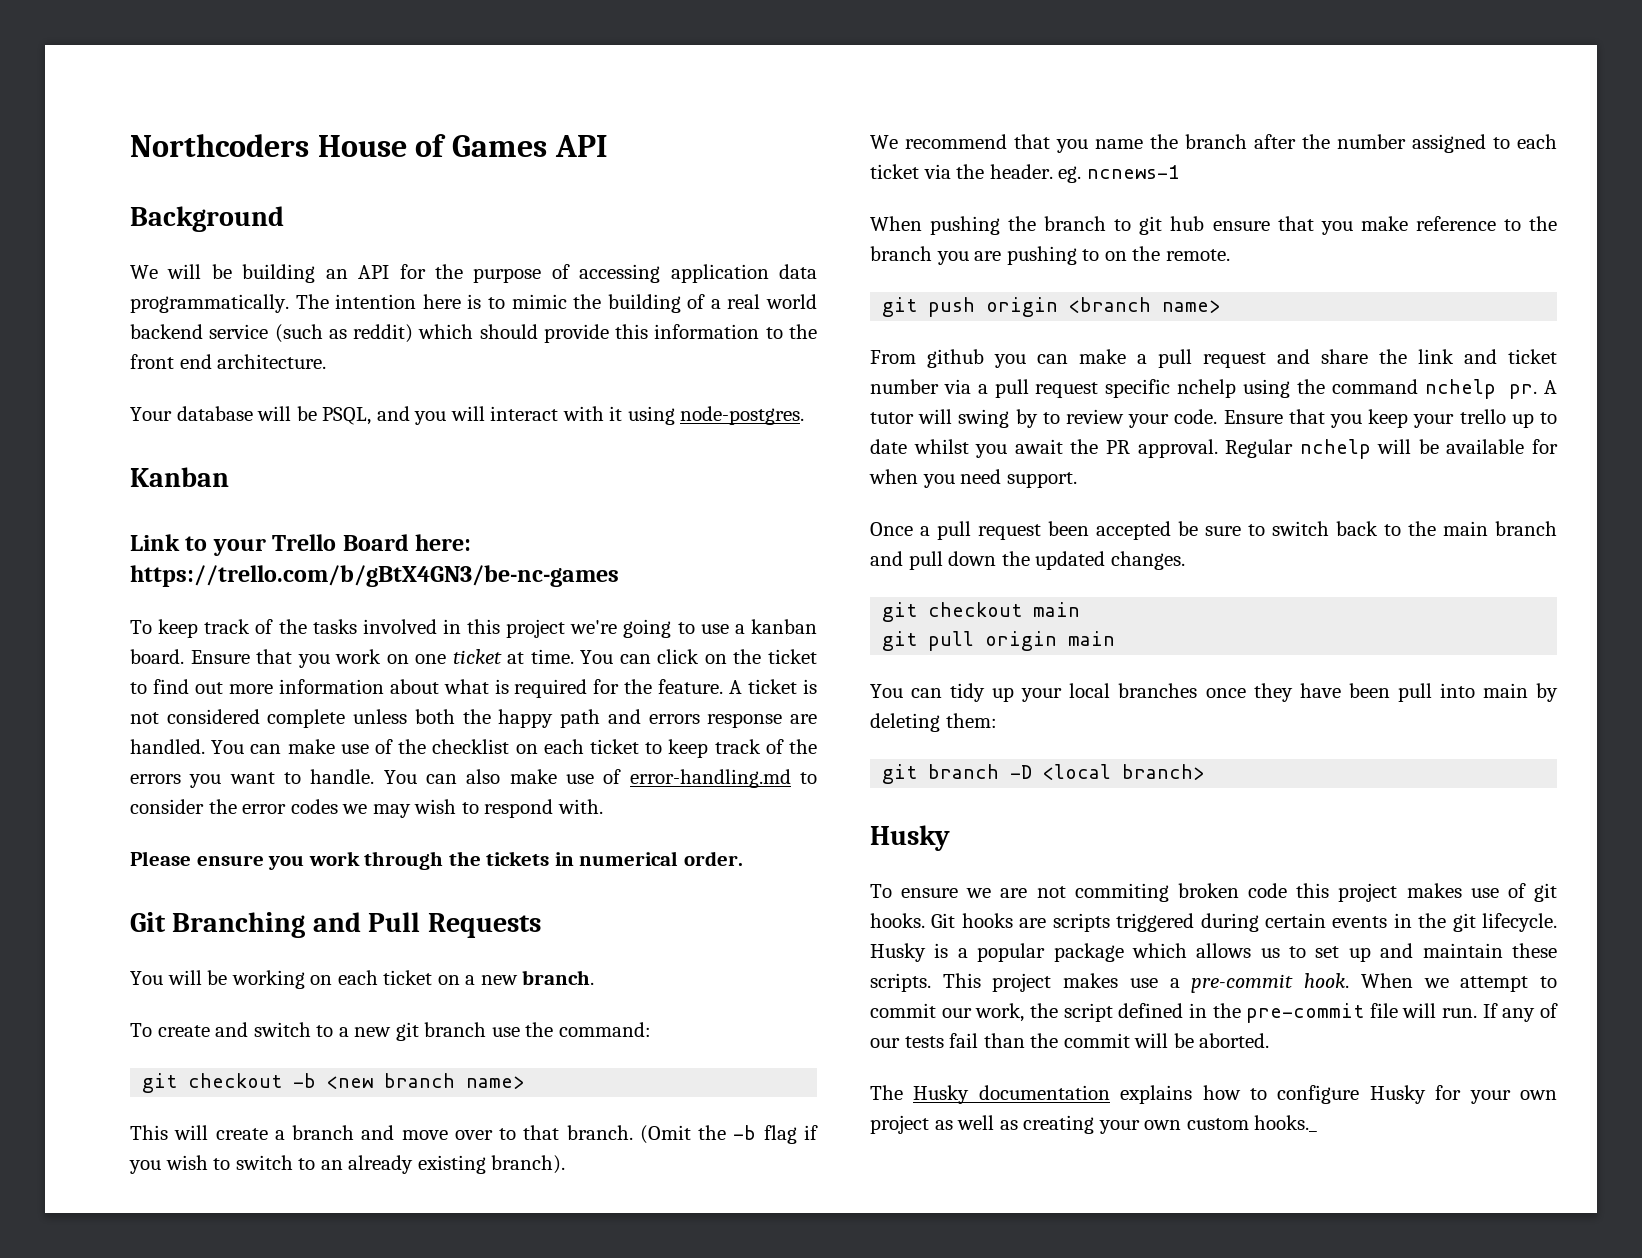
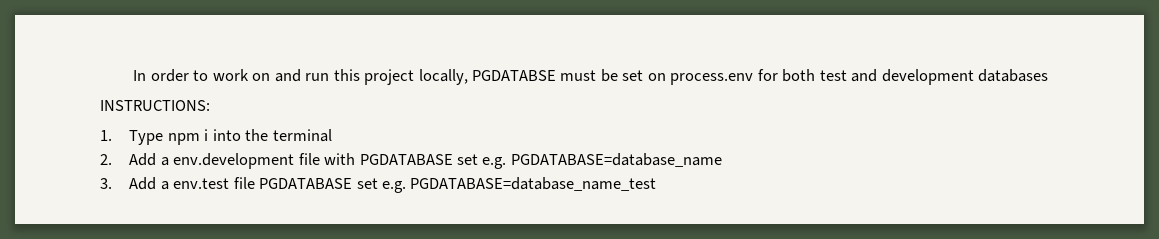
- Northcoders House of Games API
- Background
- We will be building an API for the purpose of accessing application data programmatically. The intention here is to mimic the building of a real world backend service (such as reddit) which should provide this information to the front end architecture.
- Your database will be PSQL, and you will interact with it using node-postgres.
- Kanban
- Link to your Trello Board here: https://trello.com/b/gBtX4GN3/be-nc-games
- To keep track of the tasks involved in this project we're going to use a kanban board. Ensure that you work on one ticket at time. You can click on the ticket to find out more information about what is required for the feature. A ticket is not considered complete unless both the happy path and errors response are handled. You can make use of the checklist on each ticket to keep track of the errors you want to handle. You can also make use of error-handling.md to consider the error codes we may wish to respond with.
- Please ensure you work through the tickets in numerical order.
- Git Branching and Pull Requests
- You will be working on each ticket on a new branch.
- To create and switch to a new git branch use the command:
- git checkout -b <new branch name>
- This will create a branch and move over to that branch. (Omit the -b flag if you wish to switch to an already existing branch).
- We recommend that you name the branch after the number assigned to each ticket via the header. eg. ncnews-1
- When pushing the branch to git hub ensure that you make reference to the branch you are pushing to on the remote.
- git push origin <branch name>
- From github you can make a pull request and share the link and ticket number via a pull request specific nchelp using the command nchelp pr. A tutor will swing by to review your code. Ensure that you keep your trello up to date whilst you await the PR approval. Regular nchelp will be available for when you need support.
- Once a pull request been accepted be sure to switch back to the main branch and pull down the updated changes.
- git checkout main
- git pull origin main
- You can tidy up your local branches once they have been pull into main by deleting them:
- git branch -D <local branch>
- Husky
- To ensure we are not commiting broken code this project makes use of git hooks. Git hooks are scripts triggered during certain events in the git lifecycle. Husky is a popular package which allows us to set up and maintain these scripts. This project makes use a pre-commit hook. When we attempt to commit our work, the script defined in the pre-commit file will run. If any of our tests fail than the commit will be aborted.
- The Husky documentation explains how to configure Husky for your own project as well as creating your own custom hooks._
+ In order to work on and run this project locally, PGDATABSE must be set on process.env for both test and development databases
+ INSTRUCTIONS:
+ 1. Type npm i into the terminal
+ 2. Add a env.development file with PGDATABASE set e.g. PGDATABASE=database_name
+ 3. Add a env.test file PGDATABASE set e.g. PGDATABASE=database_name_test

